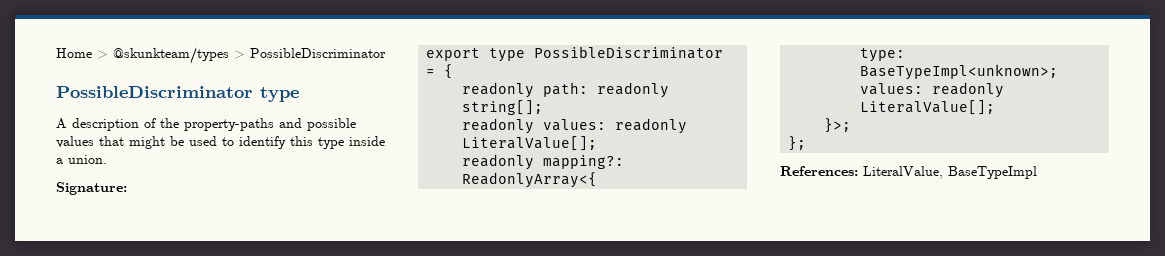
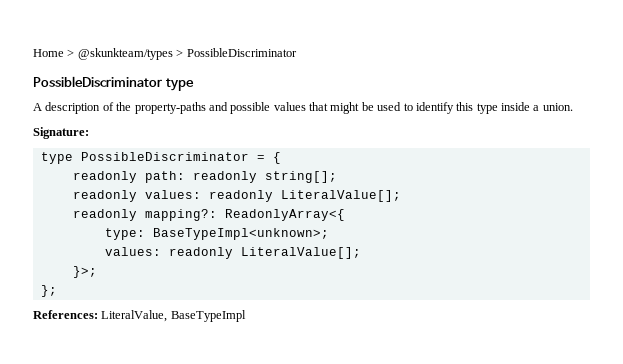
- export type PossibleDiscriminator = {
+ type PossibleDiscriminator = {

